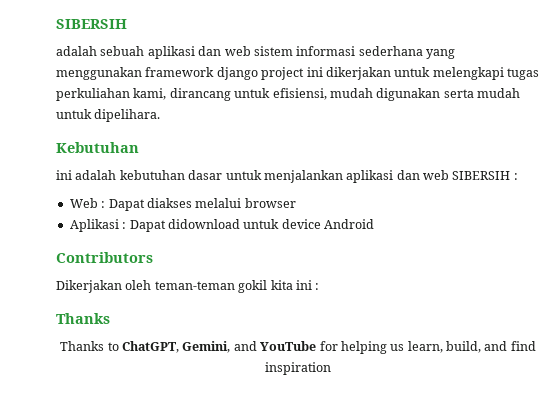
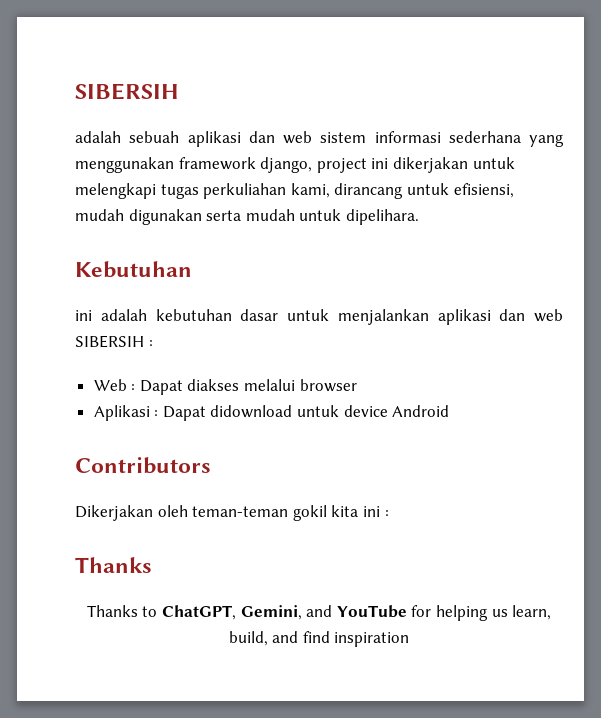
- adalah sebuah aplikasi dan web sistem informasi sederhana yang menggunakan framework django project ini dikerjakan untuk melengkapi tugas perkuliahan kami, dirancang untuk efisiensi, mudah digunakan serta mudah untuk dipelihara.
+ adalah sebuah aplikasi dan web sistem informasi sederhana yang menggunakan framework django, project ini dikerjakan untuk melengkapi tugas perkuliahan kami, dirancang untuk efisiensi, mudah digunakan serta mudah untuk dipelihara.

